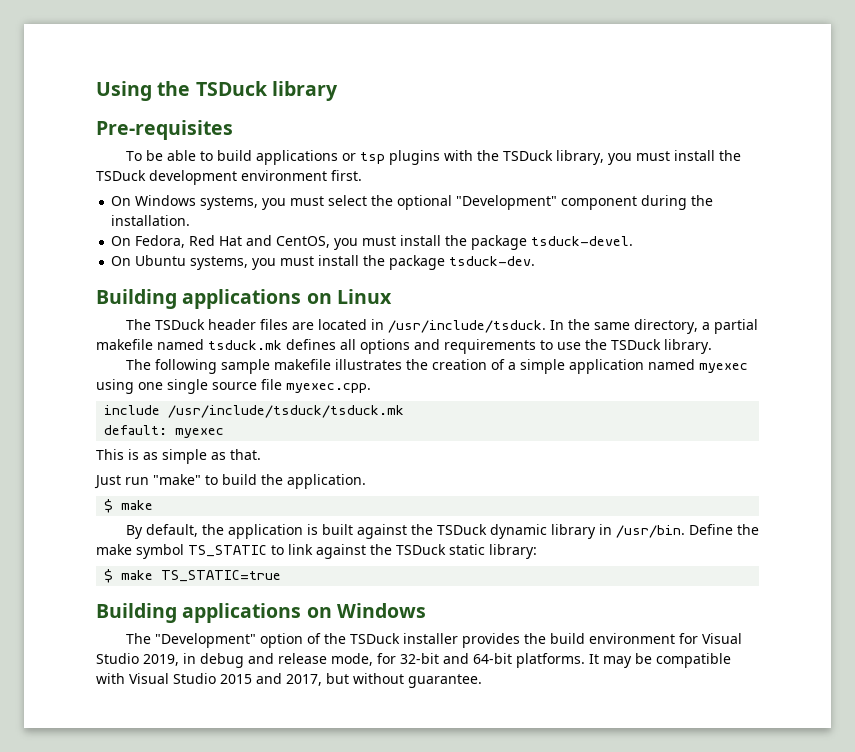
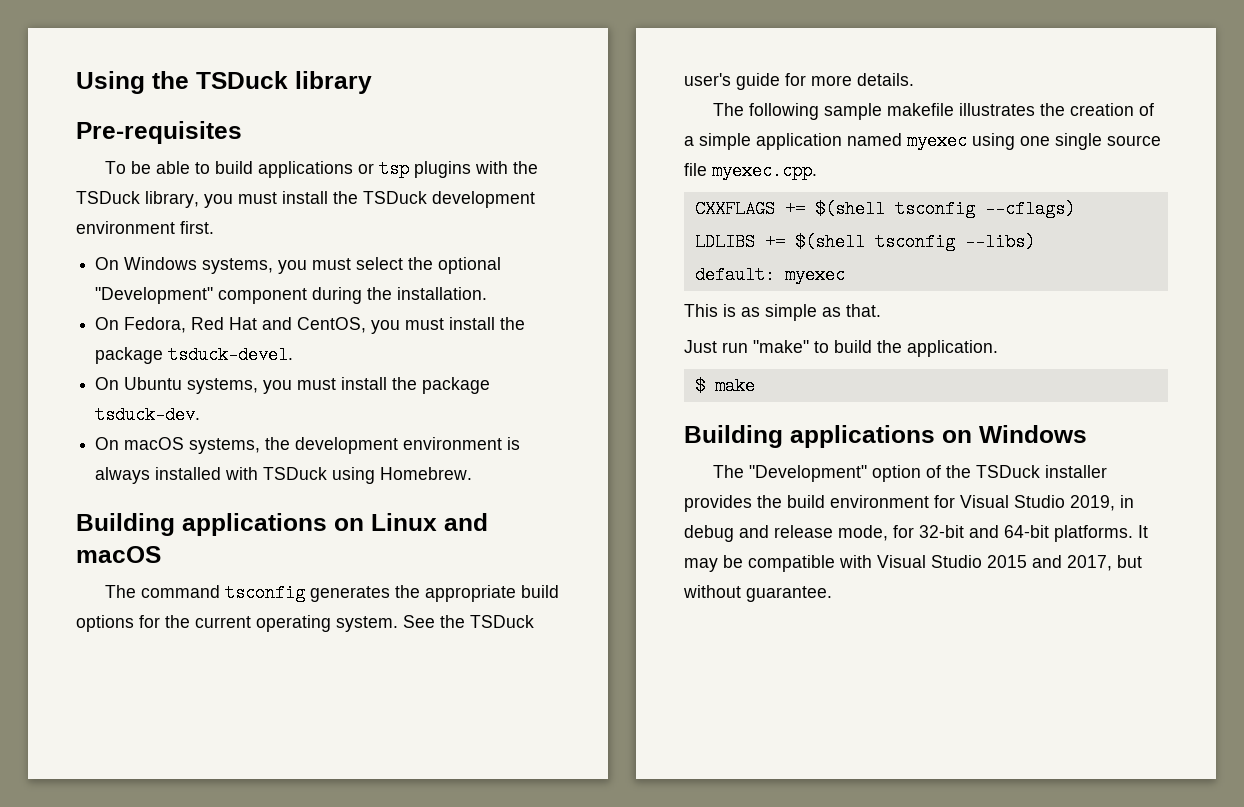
+ On macOS systems, the development environment is always installed with TSDuck using Homebrew.
- Building applications on Linux
- The TSDuck header files are located in /usr/include/tsduck. In the same directory, a partial makefile named tsduck.mk defines all options and requirements to use the TSDuck library.
+ Building applications on Linux and macOS
+ The command tsconfig generates the appropriate build options for the current operating system. See the TSDuck user's guide for more details.
- include /usr/include/tsduck/tsduck.mk
+ CXXFLAGS += $(shell tsconfig --cflags)
+ LDLIBS += $(shell tsconfig --libs)
- By default, the application is built against the TSDuck dynamic library in /usr/bin. Define the make symbol TS_STATIC to link against the TSDuck static library:
- $ make TS_STATIC=true

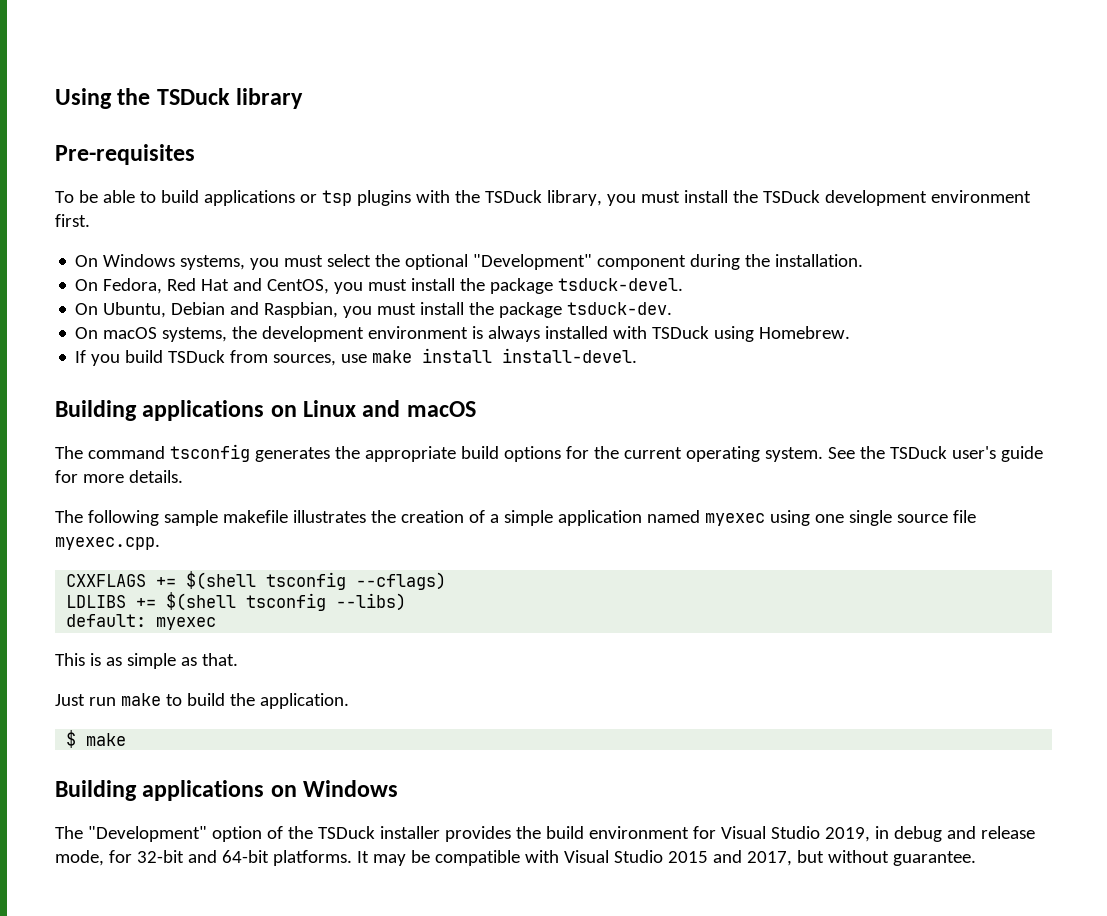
- On Ubuntu systems, you must install the package tsduck-dev.
+ On Ubuntu, Debian and Raspbian, you must install the package tsduck-dev.
+ If you build TSDuck from sources, use make install install-devel.
- Just run "make" to build the application.
+ Just run make to build the application.

